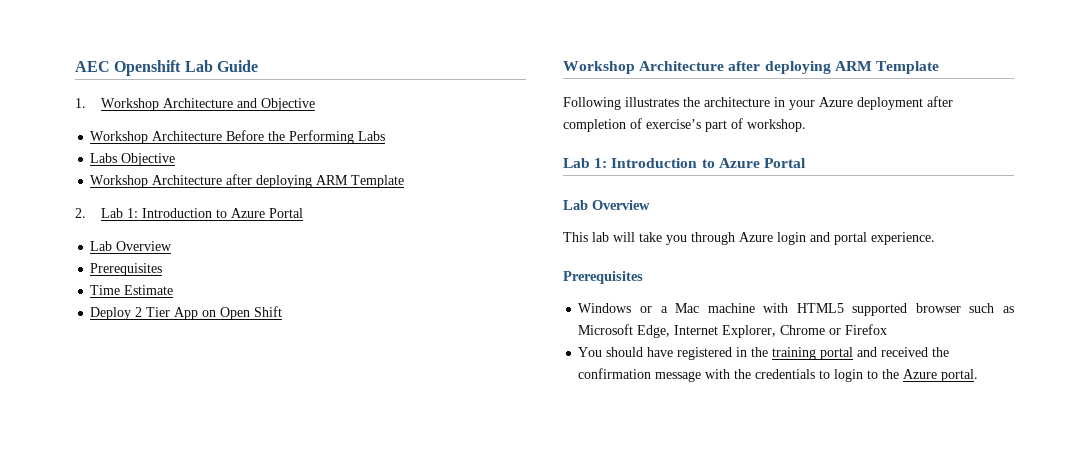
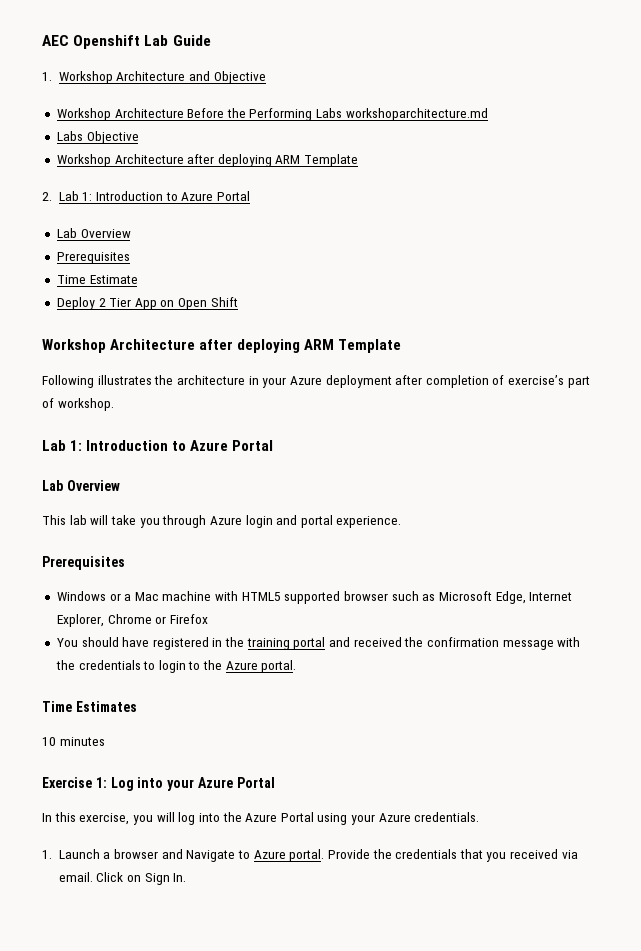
- Workshop Architecture Before the Performing Labs
+ Workshop Architecture Before the Performing Labs workshoparchitecture.md
+ Time Estimates
+ 10 minutes
+ Exercise 1: Log into your Azure Portal
+ In this exercise, you will log into the Azure Portal using your Azure credentials.
+ 1. Launch a browser and Navigate to Azure portal. Provide the credentials that you received via email. Click on Sign In.

